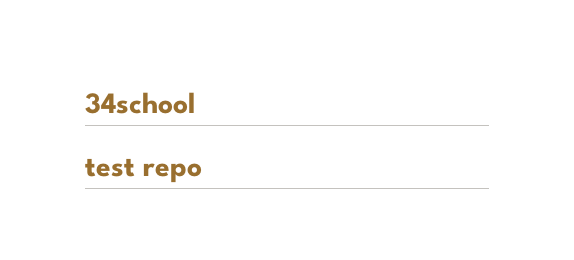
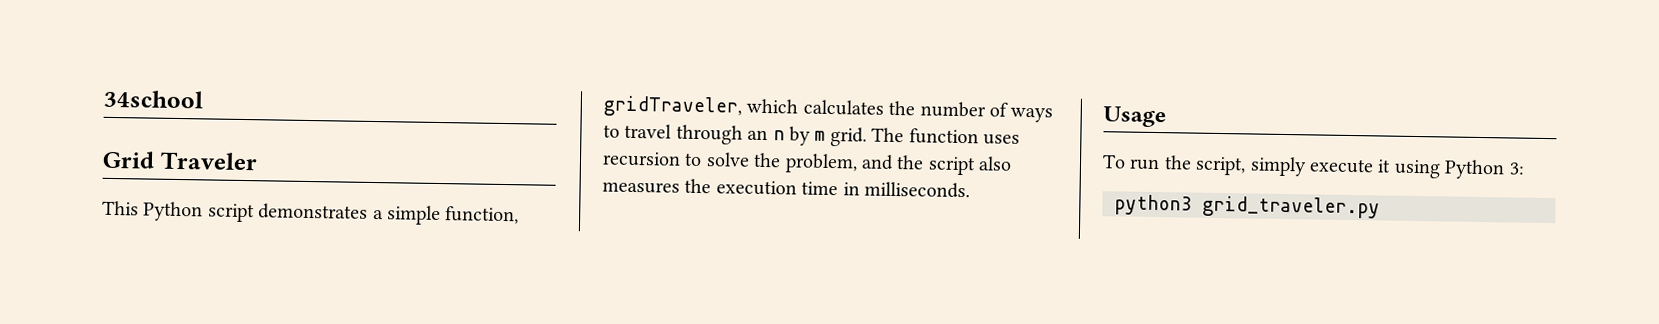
- test repo
+ Grid Traveler
+ This Python script demonstrates a simple function, gridTraveler, which calculates the number of ways to travel through an n by m grid. The function uses recursion to solve the problem, and the script also measures the execution time in milliseconds.
+ Usage
+ To run the script, simply execute it using Python 3:
+ python3 grid_traveler.py

